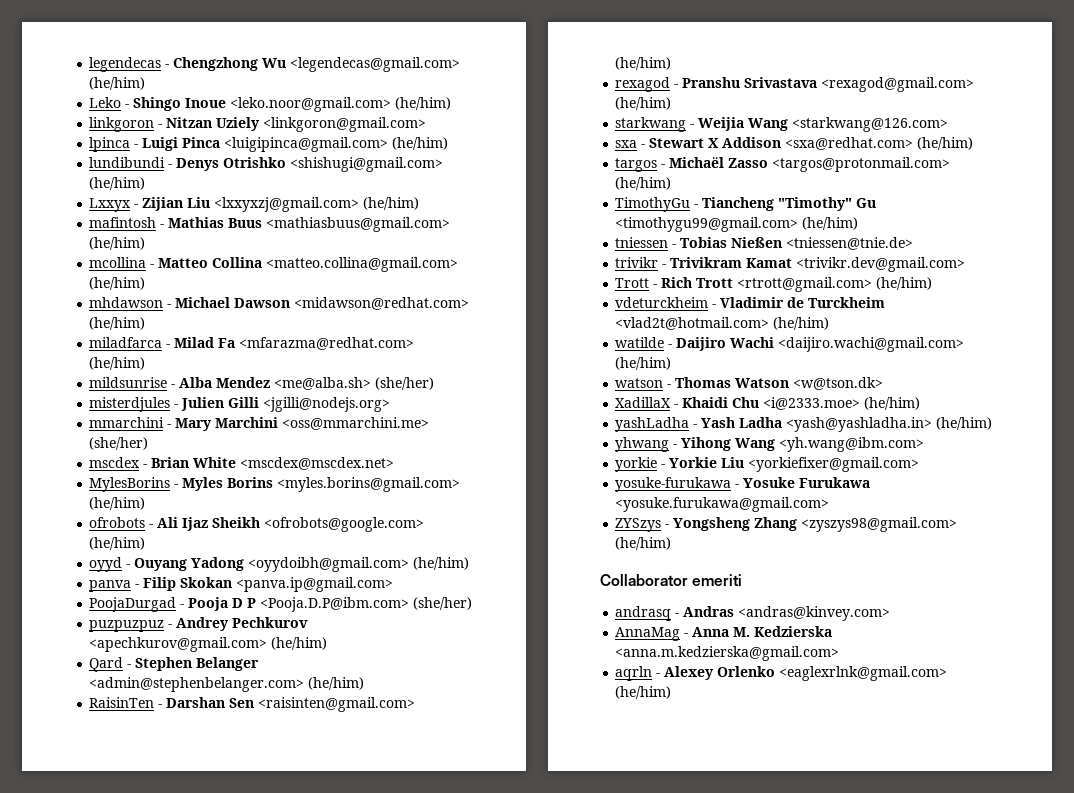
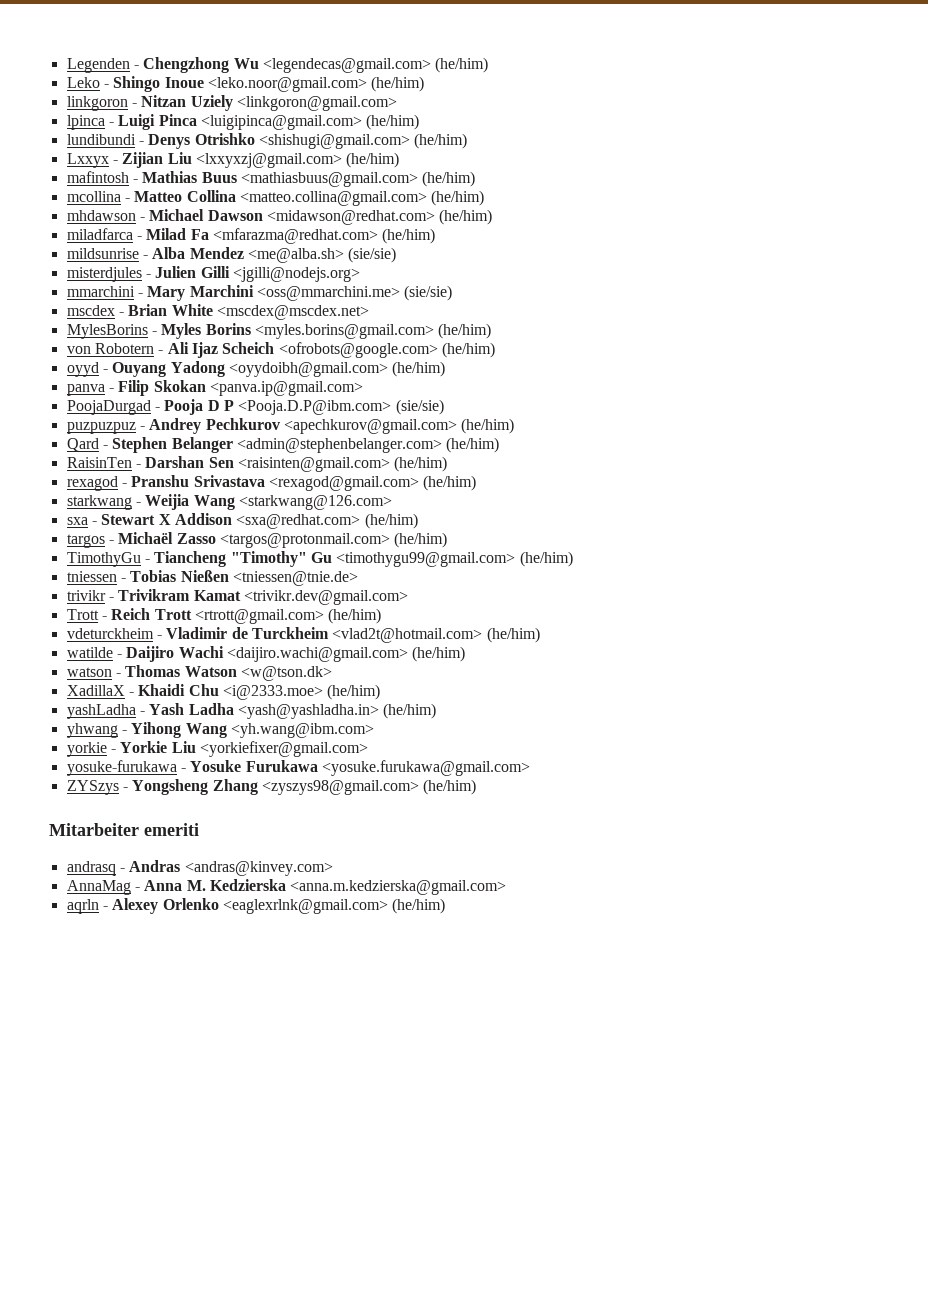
- legendecas - Chengzhong Wu <legendecas@gmail.com> (he/him)
+ Legenden - Chengzhong Wu <legendecas@gmail.com> (he/him)
- mildsunrise - Alba Mendez <me@alba.sh> (she/her)
+ mildsunrise - Alba Mendez <me@alba.sh> (sie/sie)
- mmarchini - Mary Marchini <oss@mmarchini.me> (she/her)
+ mmarchini - Mary Marchini <oss@mmarchini.me> (sie/sie)
- ofrobots - Ali Ijaz Sheikh <ofrobots@google.com> (he/him)
+ von Robotern - Ali Ijaz Scheich <ofrobots@google.com> (he/him)
- PoojaDurgad - Pooja D P <Pooja.D.P@ibm.com> (she/her)
+ PoojaDurgad - Pooja D P <Pooja.D.P@ibm.com> (sie/sie)
- Trott - Rich Trott <rtrott@gmail.com> (he/him)
+ Trott - Reich Trott <rtrott@gmail.com> (he/him)
- Collaborator emeriti
+ Mitarbeiter emeriti

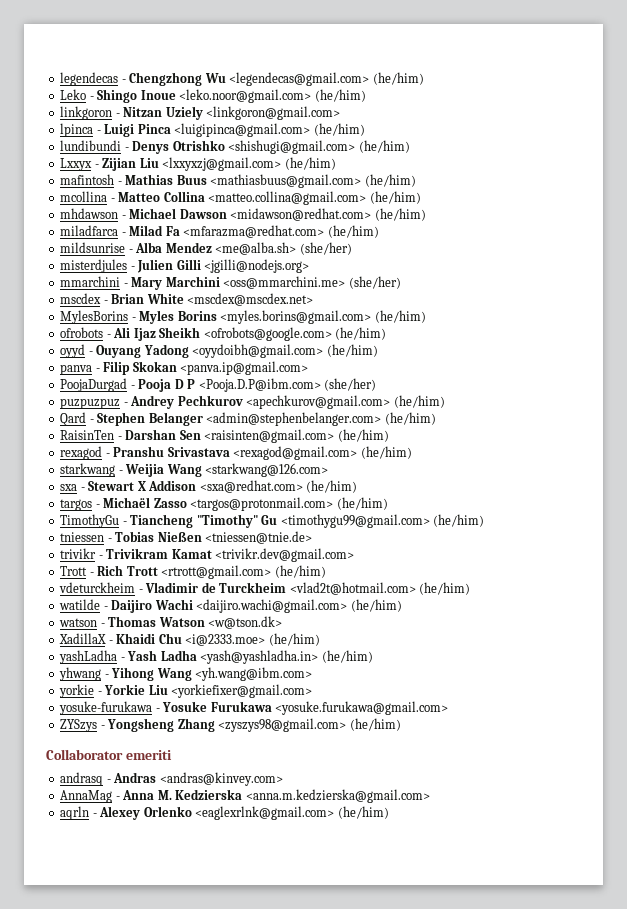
- Legenden - Chengzhong Wu <legendecas@gmail.com> (he/him)
+ legendecas - Chengzhong Wu <legendecas@gmail.com> (he/him)
- mildsunrise - Alba Mendez <me@alba.sh> (sie/sie)
+ mildsunrise - Alba Mendez <me@alba.sh> (she/her)
- mmarchini - Mary Marchini <oss@mmarchini.me> (sie/sie)
+ mmarchini - Mary Marchini <oss@mmarchini.me> (she/her)
- von Robotern - Ali Ijaz Scheich <ofrobots@google.com> (he/him)
+ ofrobots - Ali Ijaz Sheikh <ofrobots@google.com> (he/him)
- PoojaDurgad - Pooja D P <Pooja.D.P@ibm.com> (sie/sie)
+ PoojaDurgad - Pooja D P <Pooja.D.P@ibm.com> (she/her)
- Trott - Reich Trott <rtrott@gmail.com> (he/him)
+ Trott - Rich Trott <rtrott@gmail.com> (he/him)
- Mitarbeiter emeriti
+ Collaborator emeriti

